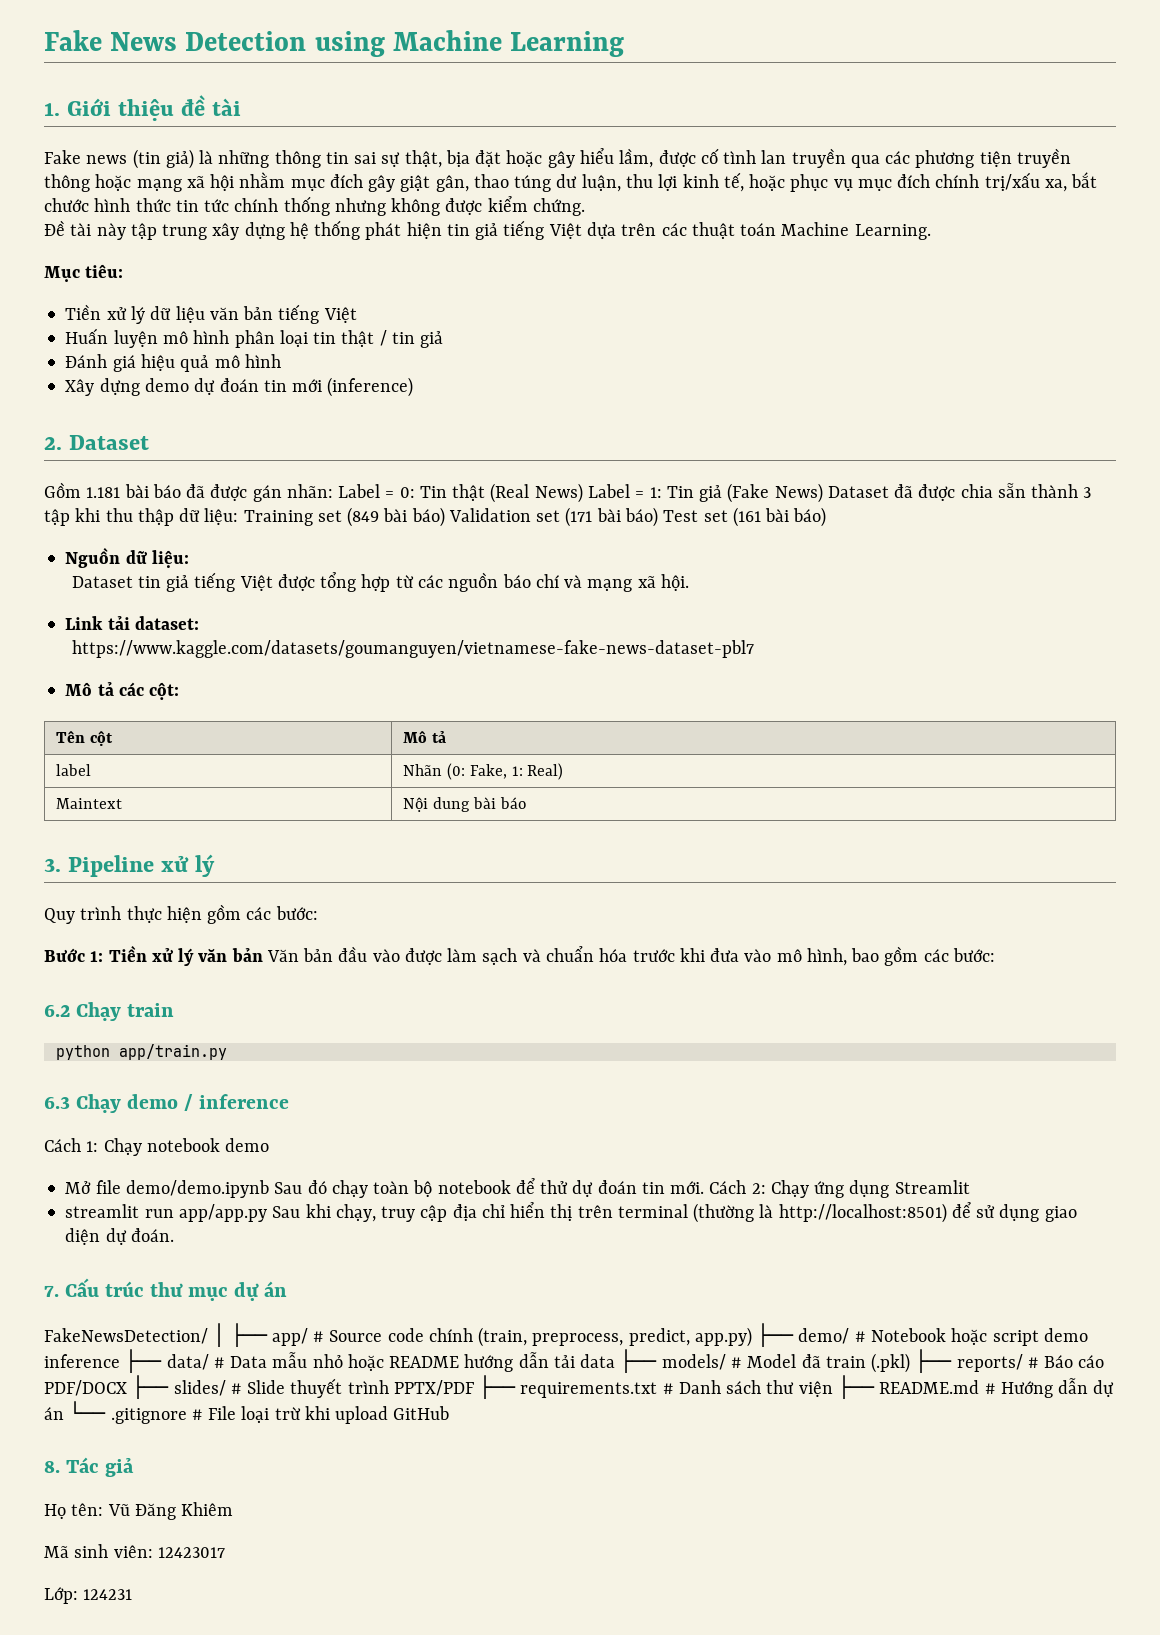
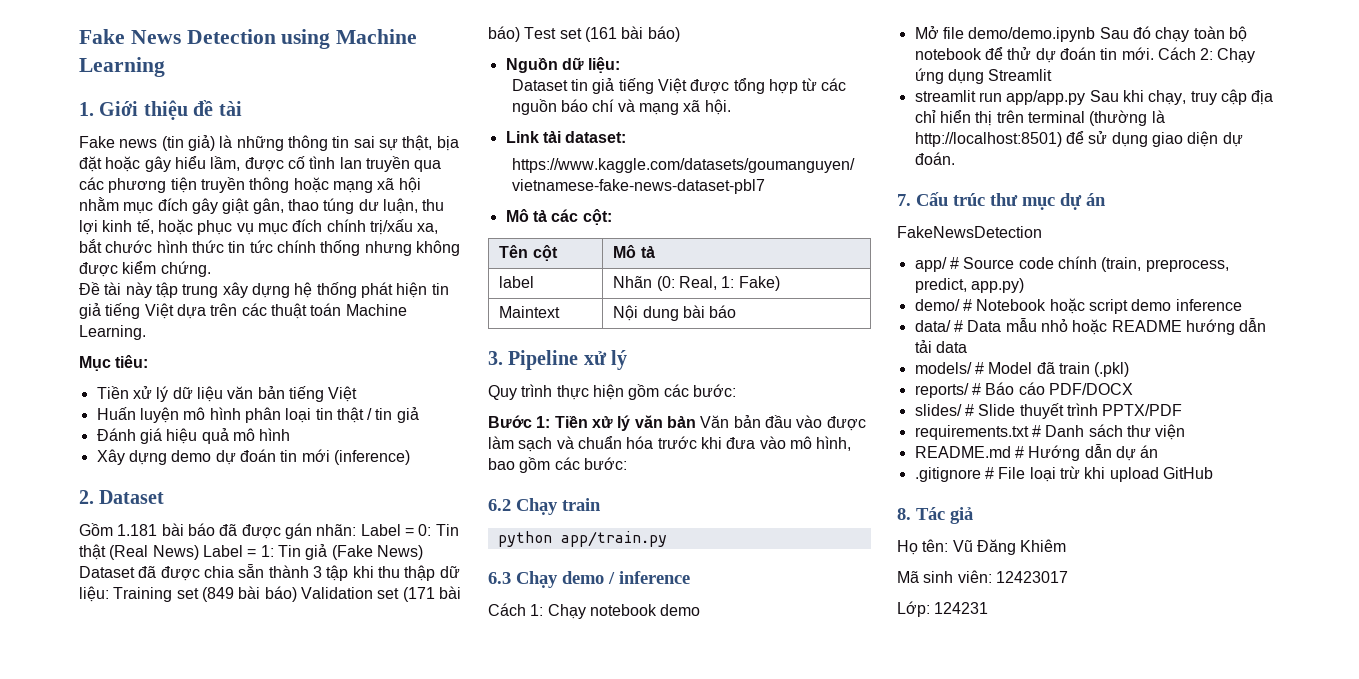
- label | Nhãn (0: Fake, 1: Real)
+ label | Nhãn (0: Real, 1: Fake)
- FakeNewsDetection/ │ ├── app/ # Source code chính (train, preprocess, predict, app.py) ├── demo/ # Notebook hoặc script demo inference ├── data/ # Data mẫu nhỏ hoặc README hướng dẫn tải data ├── models/ # Model đã train (.pkl) ├── reports/ # Báo cáo PDF/DOCX ├── slides/ # Slide thuyết trình PPTX/PDF ├── requirements.txt # Danh sách thư viện ├── README.md # Hướng dẫn dự án └── .gitignore # File loại trừ khi upload GitHub
+ FakeNewsDetection
+ app/ # Source code chính (train, preprocess, predict, app.py)
+ demo/ # Notebook hoặc script demo inference
+ data/ # Data mẫu nhỏ hoặc README hướng dẫn tải data
+ models/ # Model đã train (.pkl)
+ reports/ # Báo cáo PDF/DOCX
+ slides/ # Slide thuyết trình PPTX/PDF
+ requirements.txt # Danh sách thư viện
+ README.md # Hướng dẫn dự án
+ .gitignore # File loại trừ khi upload GitHub

